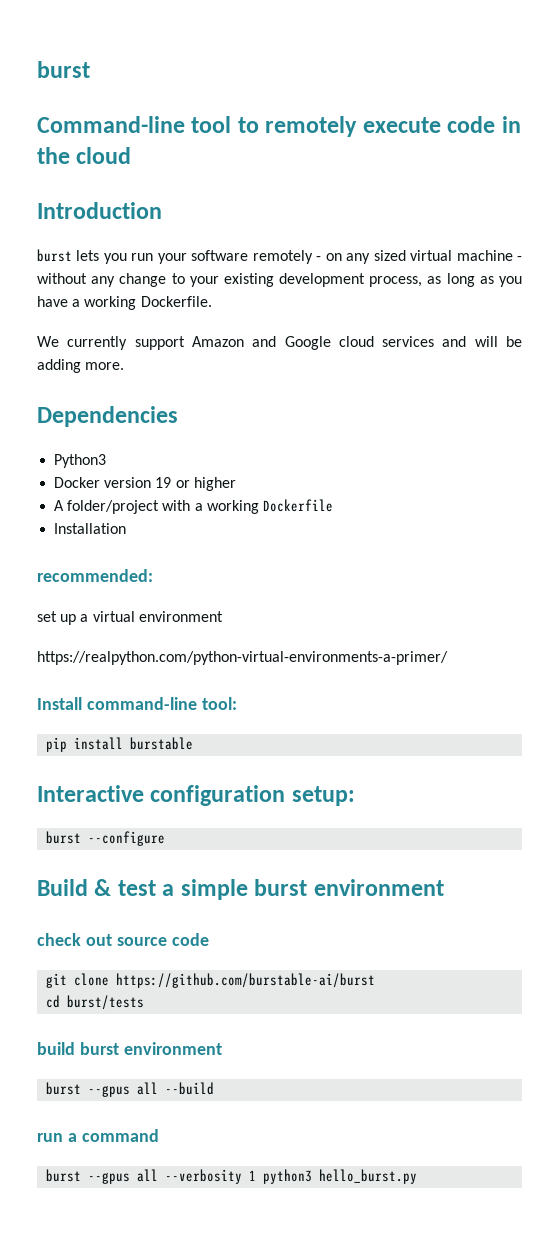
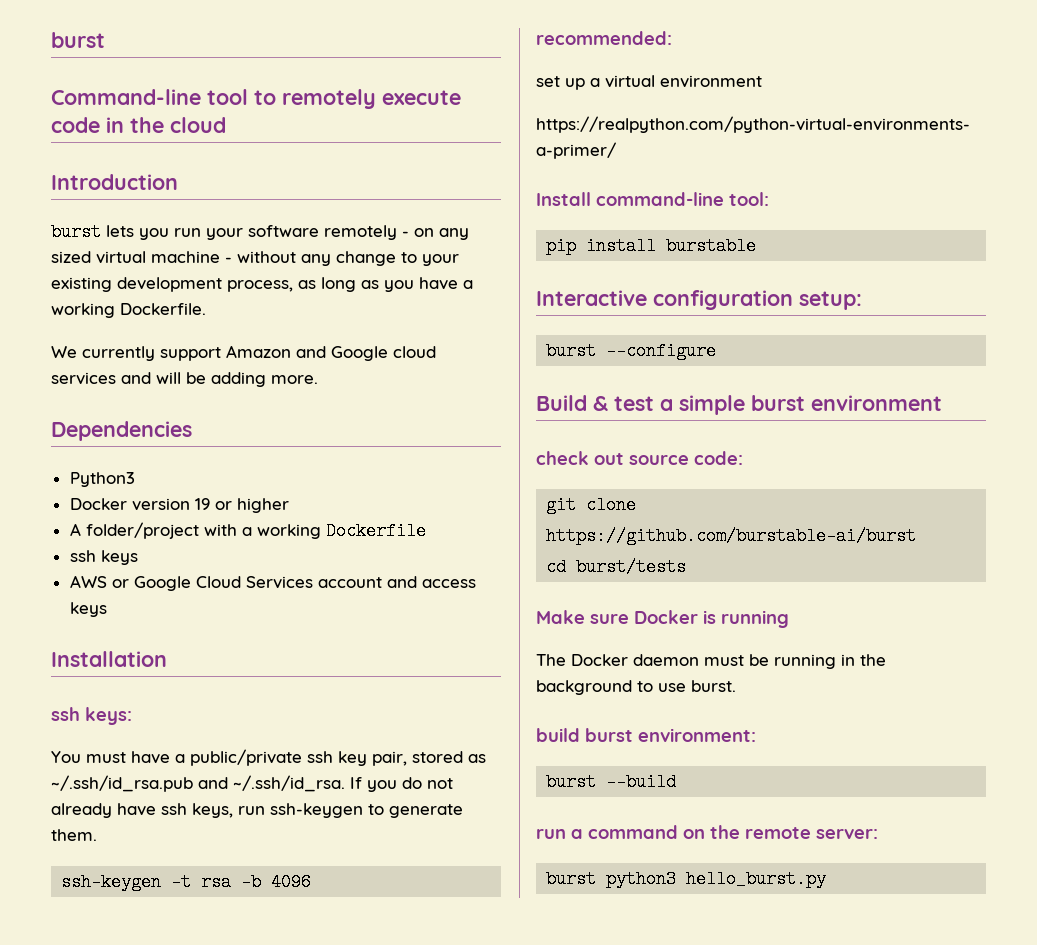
+ ssh keys
+ AWS or Google Cloud Services account and access keys
  Installation
+ ssh keys:
+ You must have a public/private ssh key pair, stored as ~/.ssh/id_rsa.pub and ~/.ssh/id_rsa. If you do not already have ssh keys, run ssh-keygen to generate them.
+ ssh-keygen -t rsa -b 4096
- check out source code
+ check out source code:
+ Make sure Docker is running
+ The Docker daemon must be running in the background to use burst.
- build burst environment
- burst --gpus all --build
+ build burst environment:
+ burst --build
- run a command
- burst --gpus all --verbosity 1 python3 hello_burst.py
+ run a command on the remote server:
+ burst python3 hello_burst.py

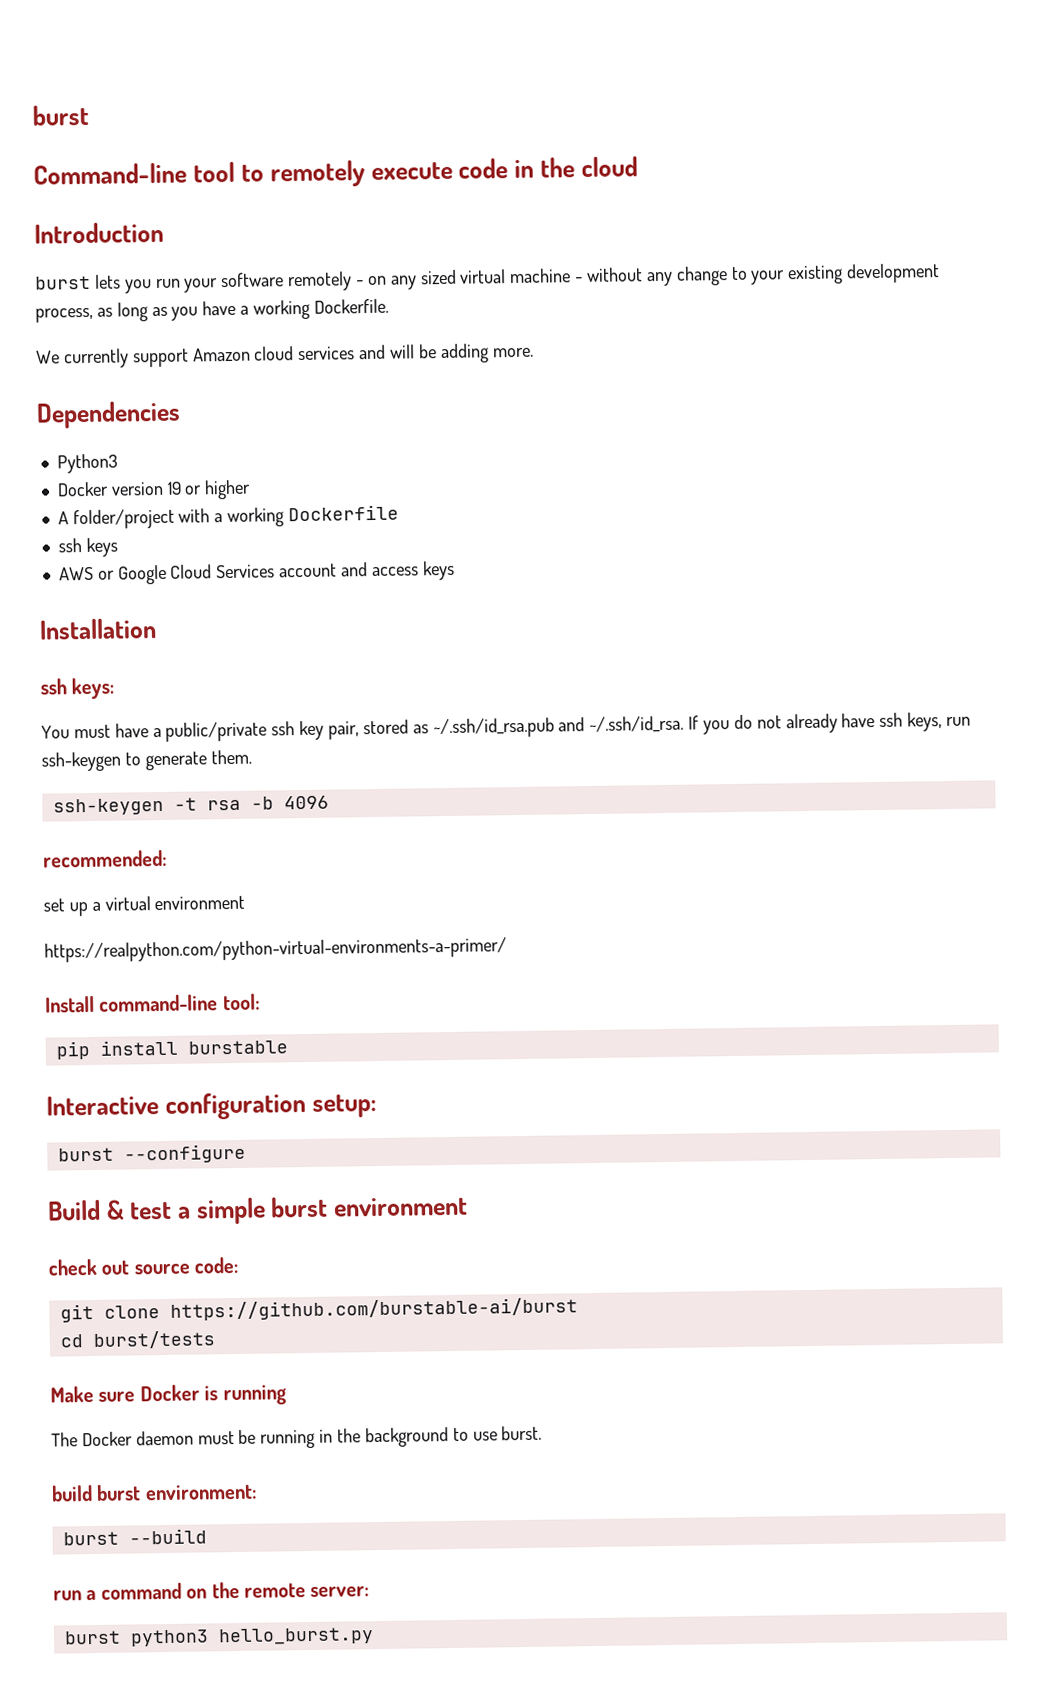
- We currently support Amazon and Google cloud services and will be adding more.
+ We currently support Amazon cloud services and will be adding more.

